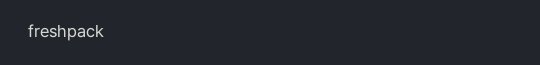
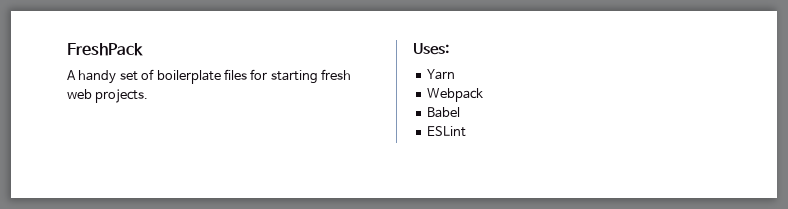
- freshpack
+ FreshPack
+ A handy set of boilerplate files for starting fresh web projects.
+ Uses:
+ Yarn
+ Webpack
+ Babel
+ ESLint

